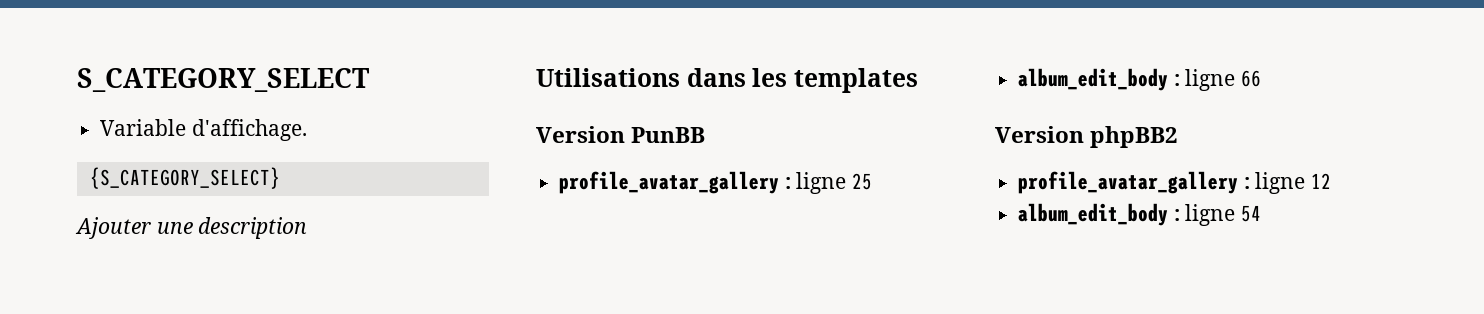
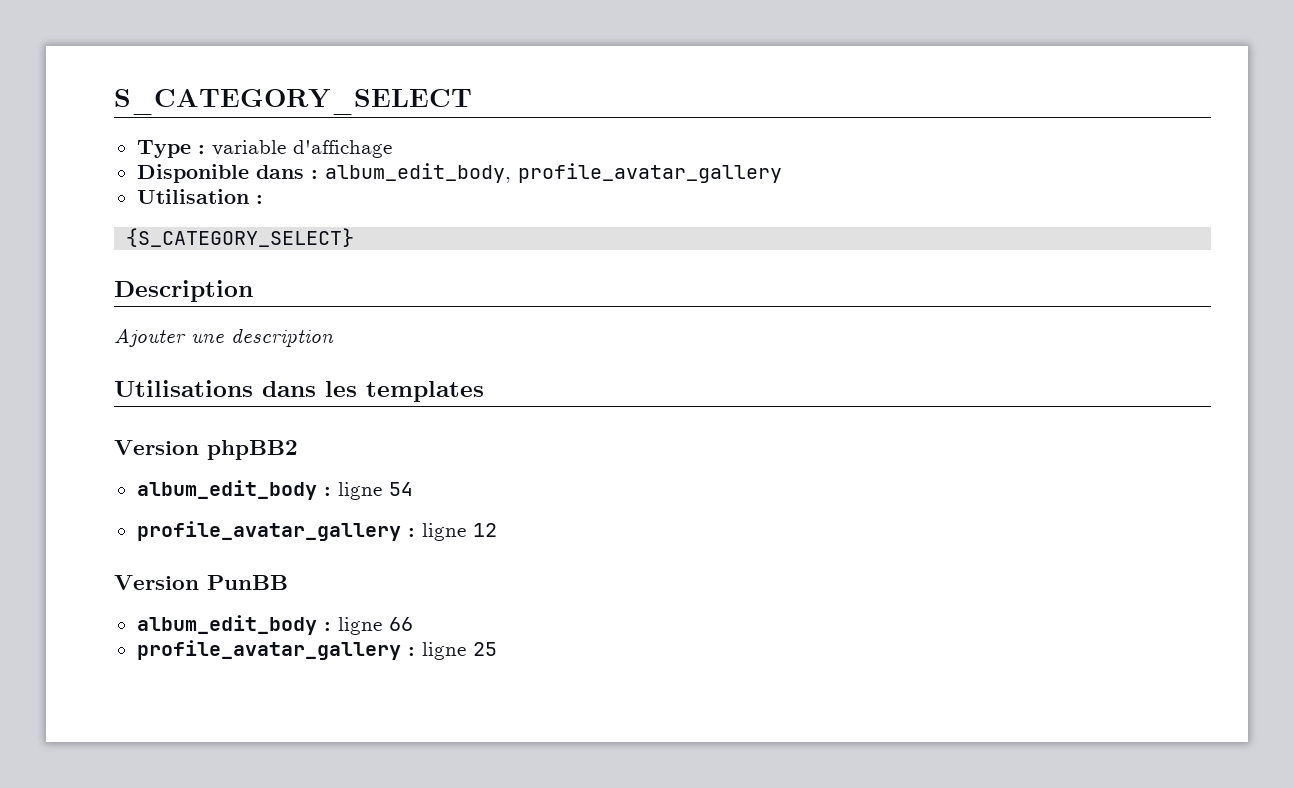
- Variable d'affichage.
+ Type : variable d'affichage
+ Disponible dans : album_edit_body, profile_avatar_gallery
+ Utilisation :
+ Description
+ Version phpBB2
+ album_edit_body : ligne 54
+ profile_avatar_gallery : ligne 12
  Version PunBB
- profile_avatar_gallery : ligne 25
- Version phpBB2
- profile_avatar_gallery : ligne 12
- album_edit_body : ligne 54
+ profile_avatar_gallery : ligne 25

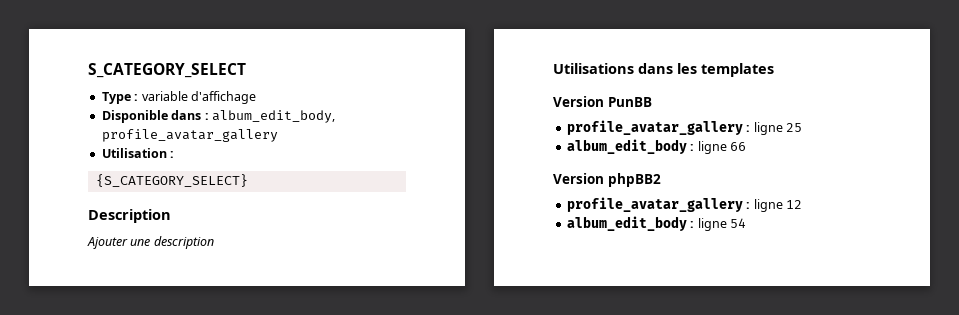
+ Version PunBB
+ profile_avatar_gallery : ligne 25
+ album_edit_body : ligne 66
  Version phpBB2
- album_edit_body : ligne 54
- Version PunBB
- album_edit_body : ligne 66
- profile_avatar_gallery : ligne 25
+ album_edit_body : ligne 54

